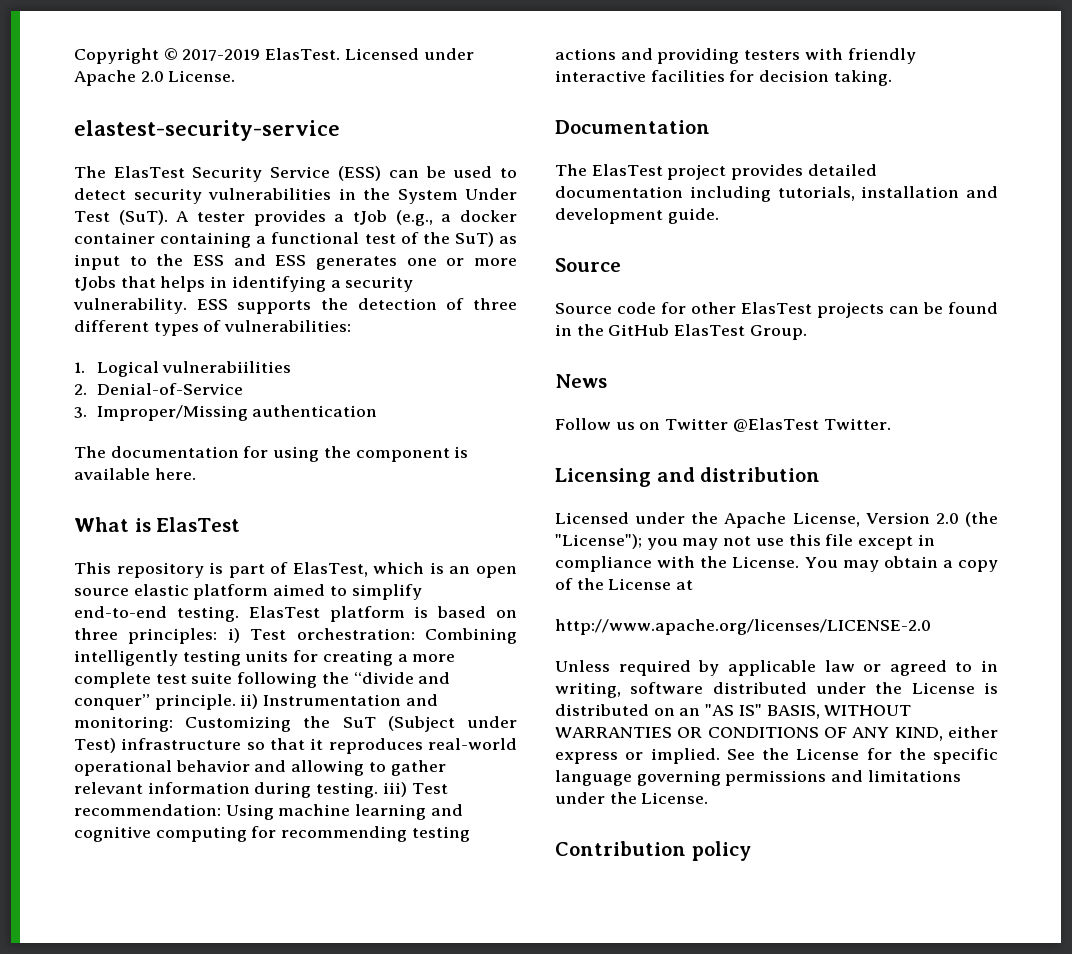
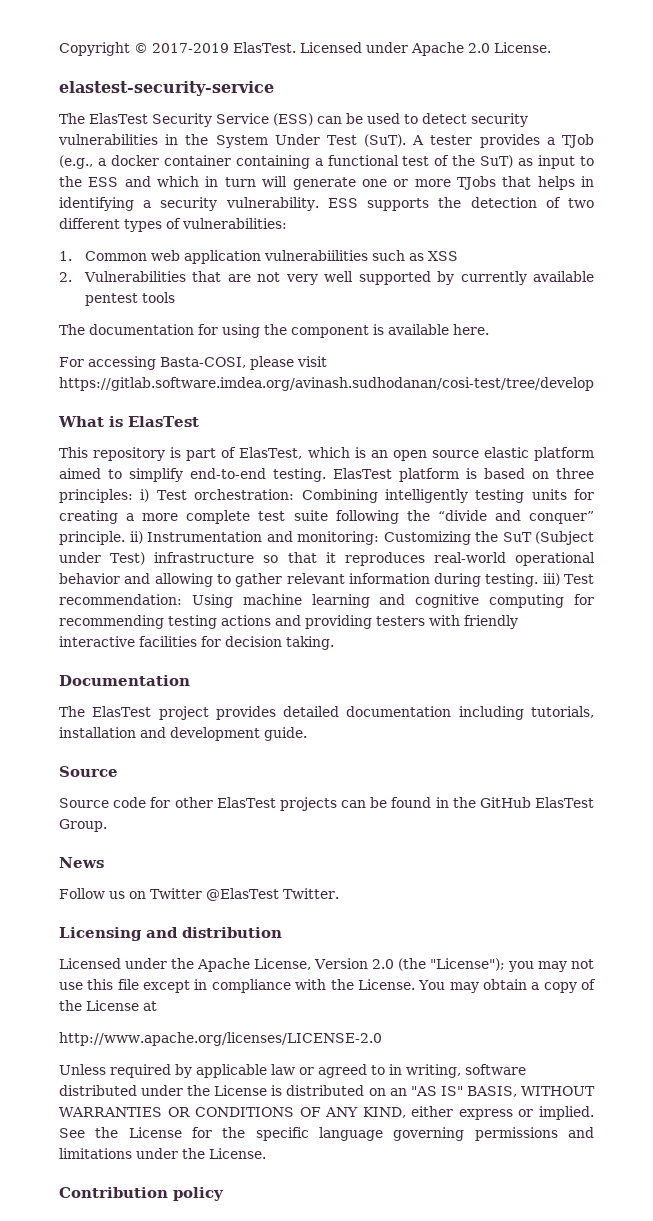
- A tester provides a tJob (e.g., a docker container containing a functional test of the SuT) as input to the ESS and ESS generates one or more tJobs that helps in identifying a security vulnerability.
+ A tester provides a TJob (e.g., a docker container containing a functional test of the SuT) as input to the ESS and which in turn will generate one or more TJobs that helps in identifying a security vulnerability.
- ESS supports the detection of three different types of vulnerabilities:
+ ESS supports the detection of two different types of vulnerabilities:
- 1. Logical vulnerabiilities
- 2. Denial-of-Service
- 3. Improper/Missing authentication
+ 1. Common web application vulnerabiilities such as XSS
+ 2. Vulnerabilities that are not very well supported by currently available pentest tools
+ For accessing Basta-COSI, please visit https://gitlab.software.imdea.org/avinash.sudhodanan/cosi-test/tree/develop

